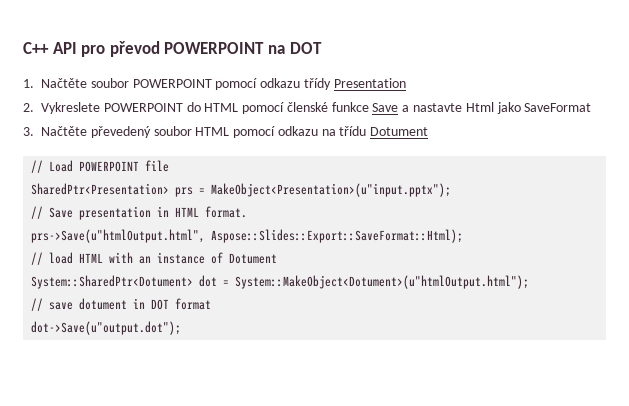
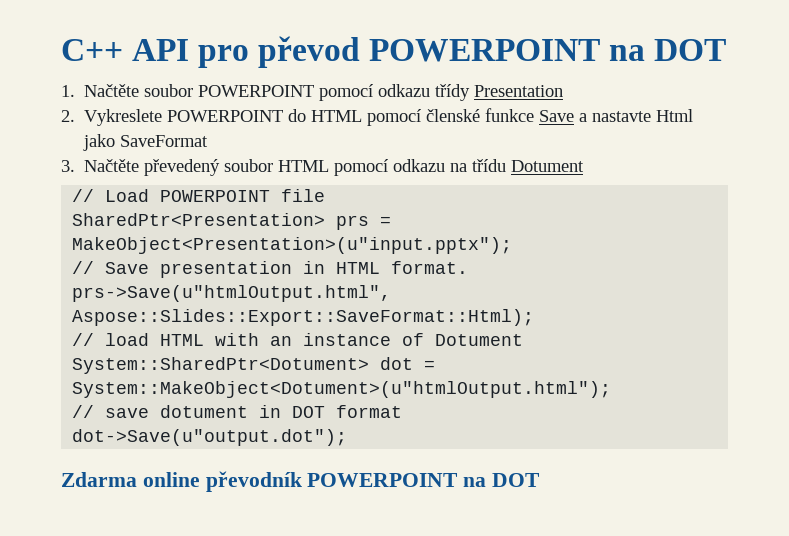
+ Zdarma online převodník POWERPOINT na DOT

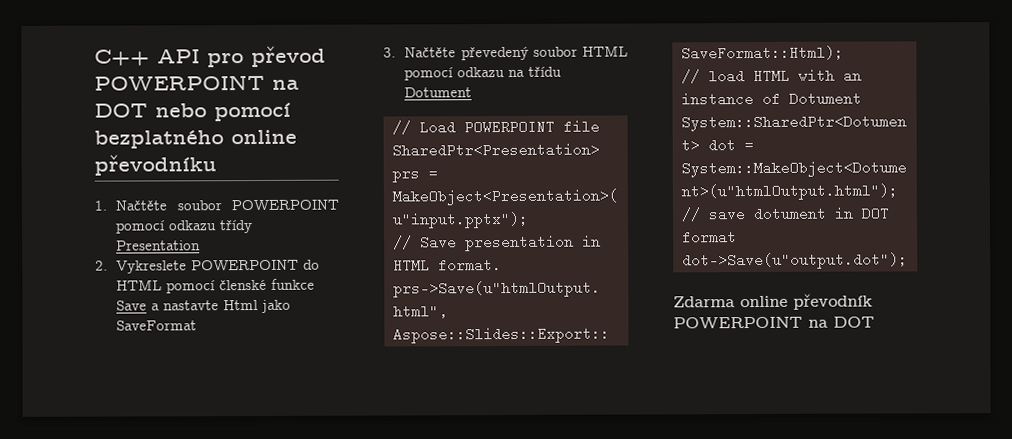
- C++ API pro převod POWERPOINT na DOT
+ C++ API pro převod POWERPOINT na DOT nebo pomocí bezplatného online převodníku

